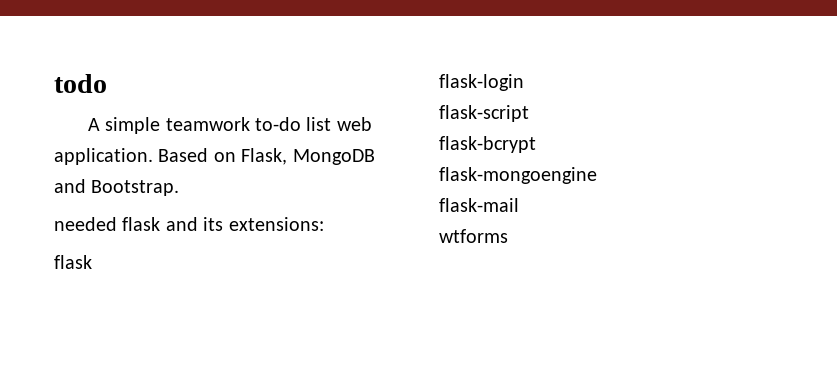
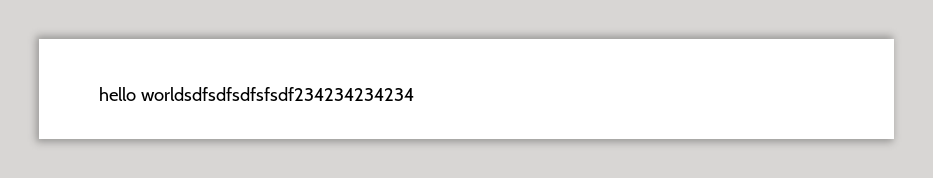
- todo
- A simple teamwork to-do list web application. Based on Flask, MongoDB and Bootstrap.
- needed flask and its extensions:
- flask
- flask-login
- flask-script
- flask-bcrypt
- flask-mongoengine
- flask-mail
- wtforms
+ hello worldsdfsdfsdfsfsdf234234234234

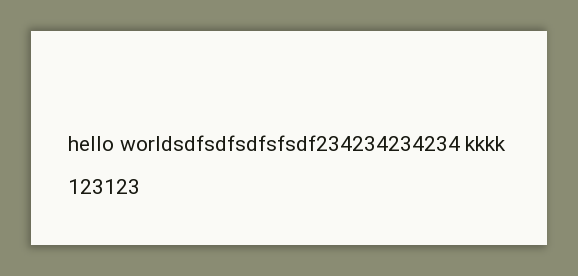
- hello worldsdfsdfsdfsfsdf234234234234
+ hello worldsdfsdfsdfsfsdf234234234234 kkkk
+ 123123

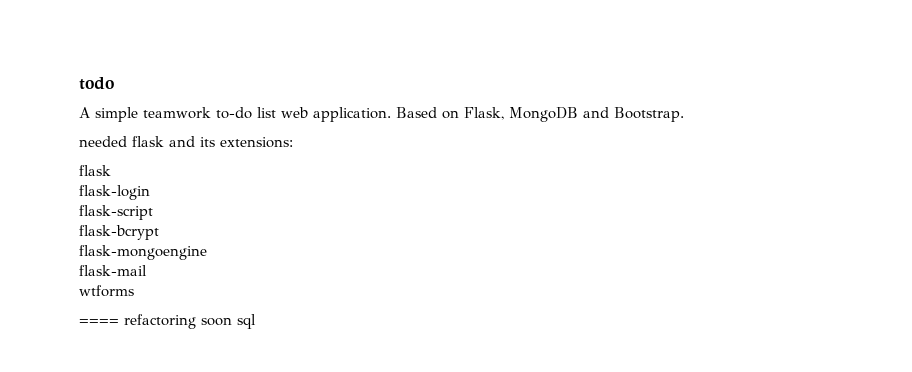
- hello worldsdfsdfsdfsfsdf234234234234 kkkk
- 123123
+ todo
+ A simple teamwork to-do list web application. Based on Flask, MongoDB and Bootstrap.
+ needed flask and its extensions:
+ flask
+ flask-login
+ flask-script
+ flask-bcrypt
+ flask-mongoengine
+ flask-mail
+ wtforms
+ ==== refactoring soon sql

